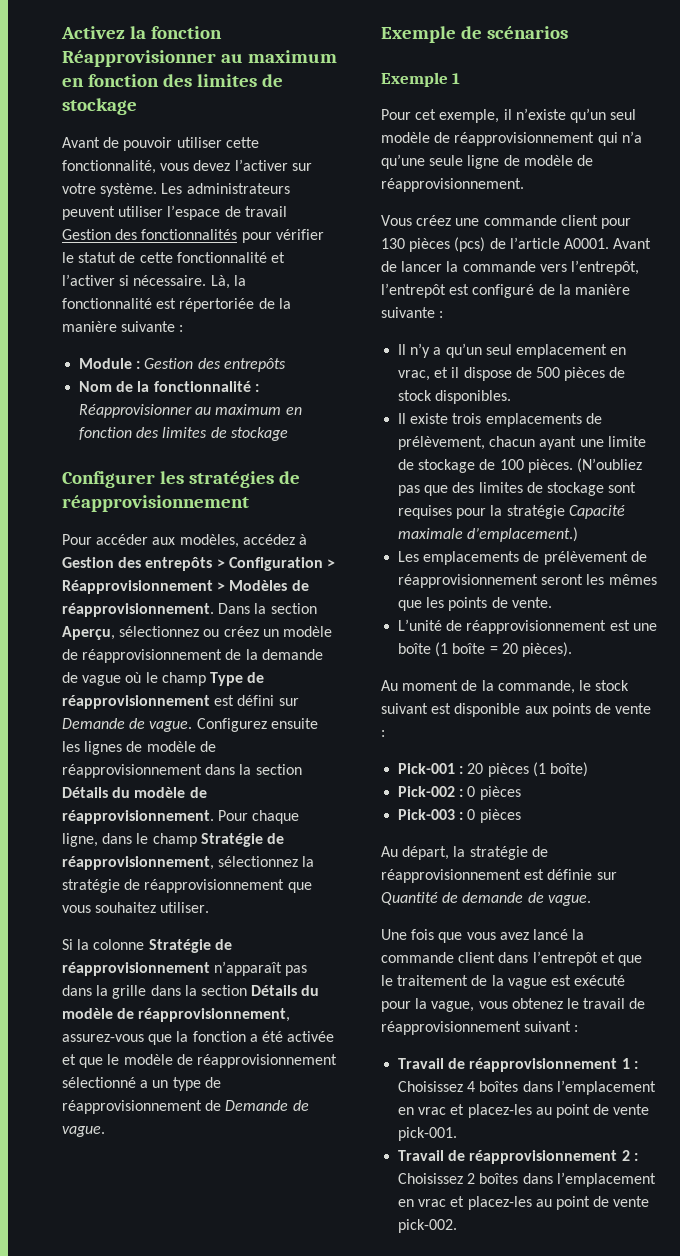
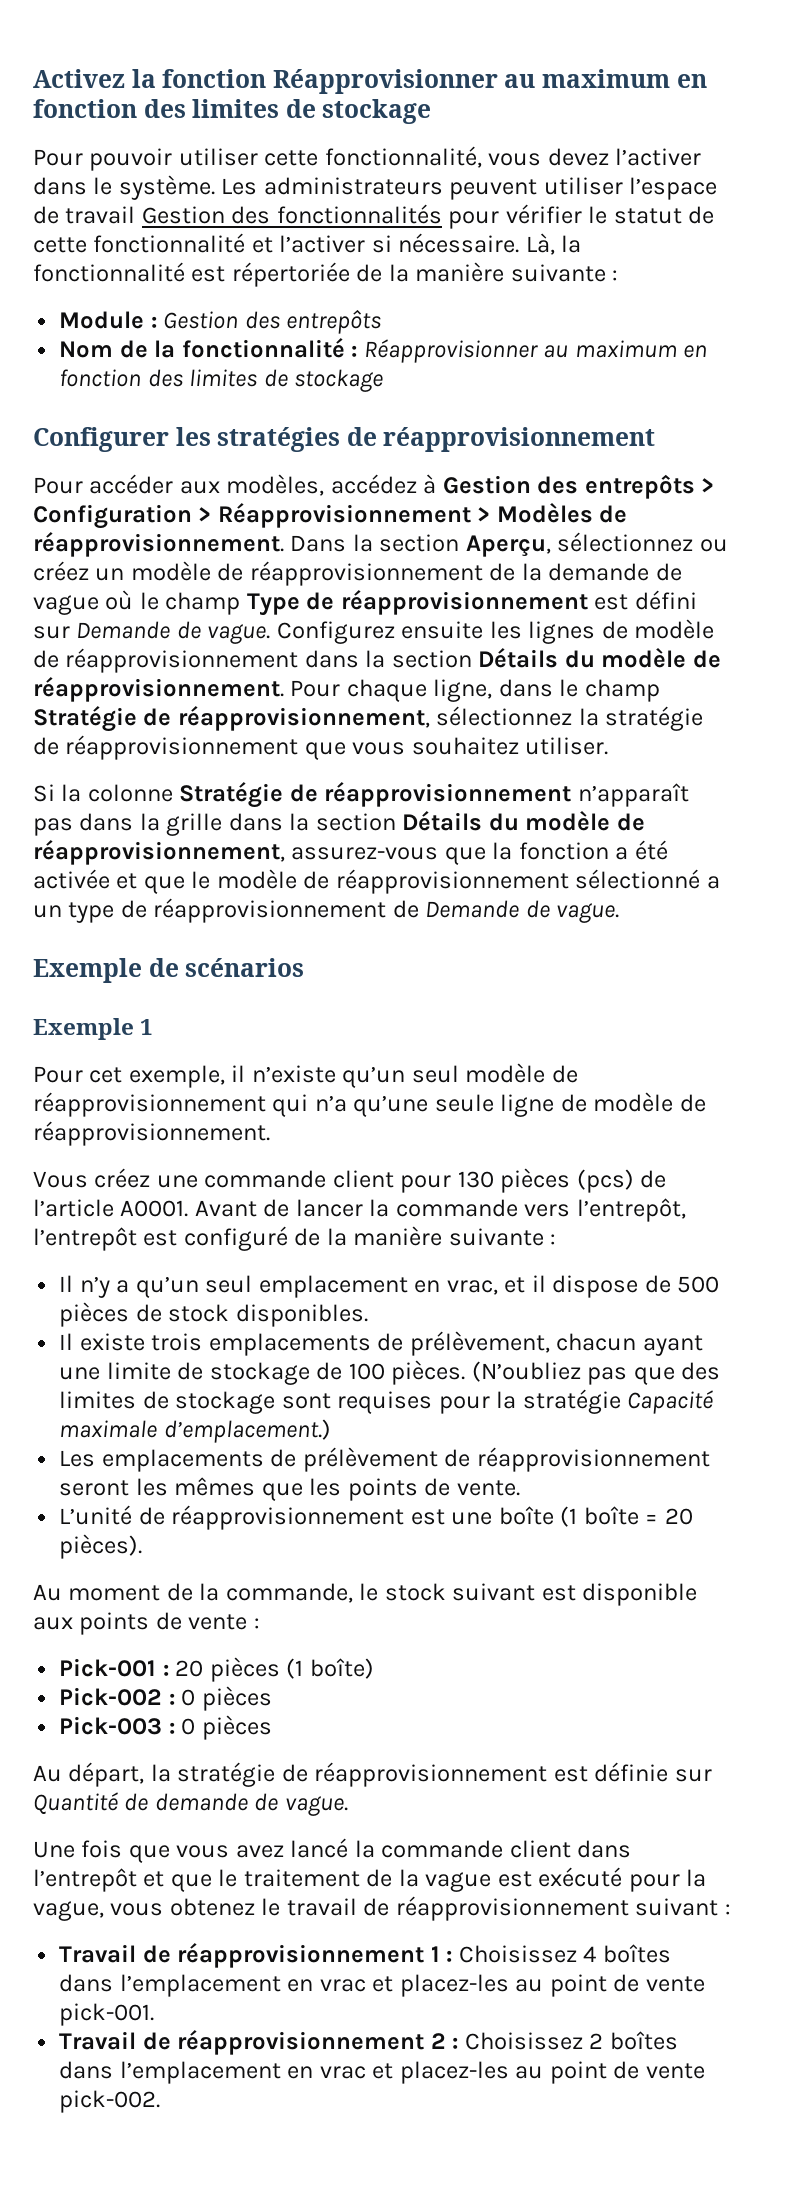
- Avant de pouvoir utiliser cette fonctionnalité, vous devez l’activer sur votre système.
+ Pour pouvoir utiliser cette fonctionnalité, vous devez l’activer dans le système.

